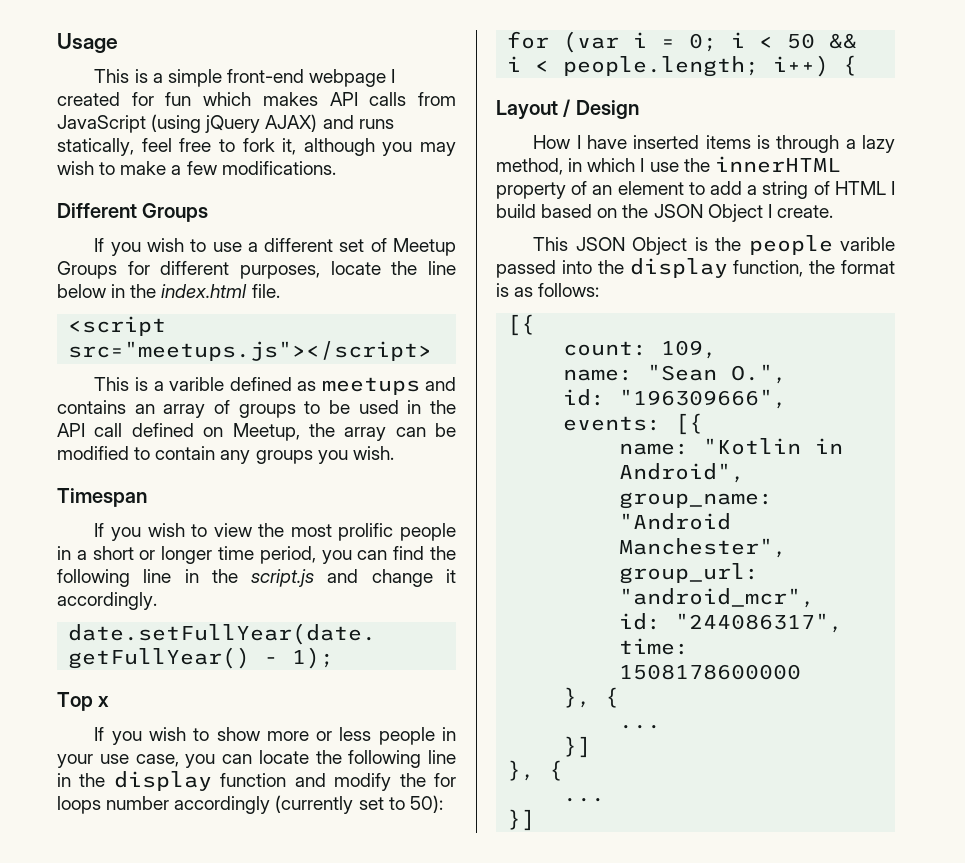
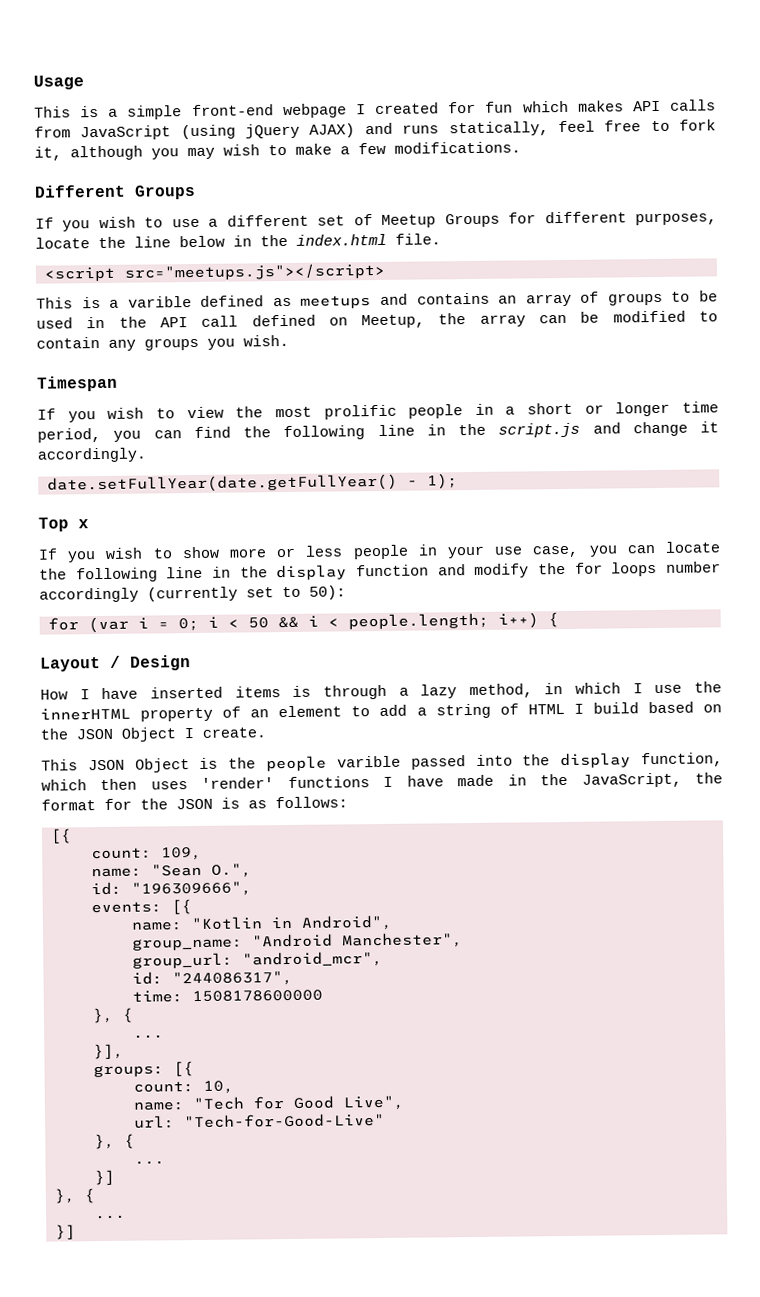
- This JSON Object is the people varible passed into the display function, the format is as follows:
+ This JSON Object is the people varible passed into the display function, which then uses 'render' functions I have made in the JavaScript, the format for the JSON is as follows:
+ }],
+ groups: [{
+ count: 10,
+ name: "Tech for Good Live",
+ url: "Tech-for-Good-Live"
+ }, {
+ ...

